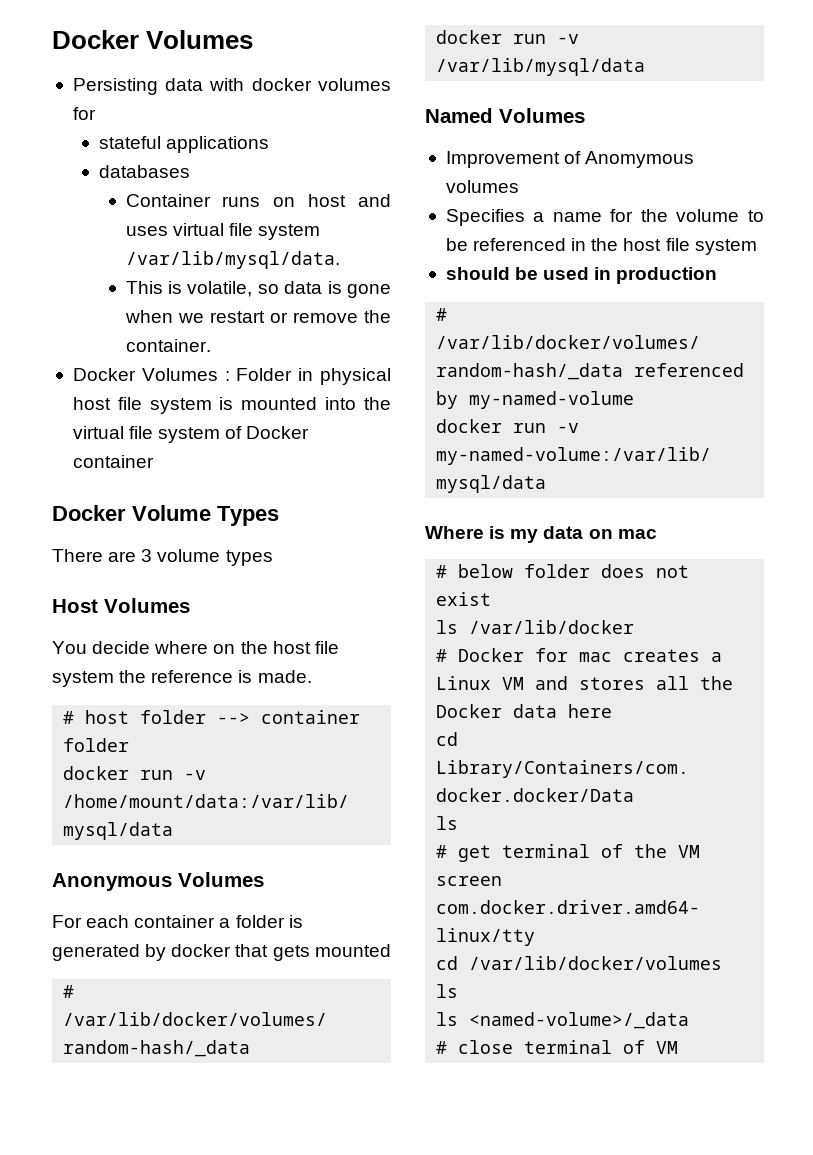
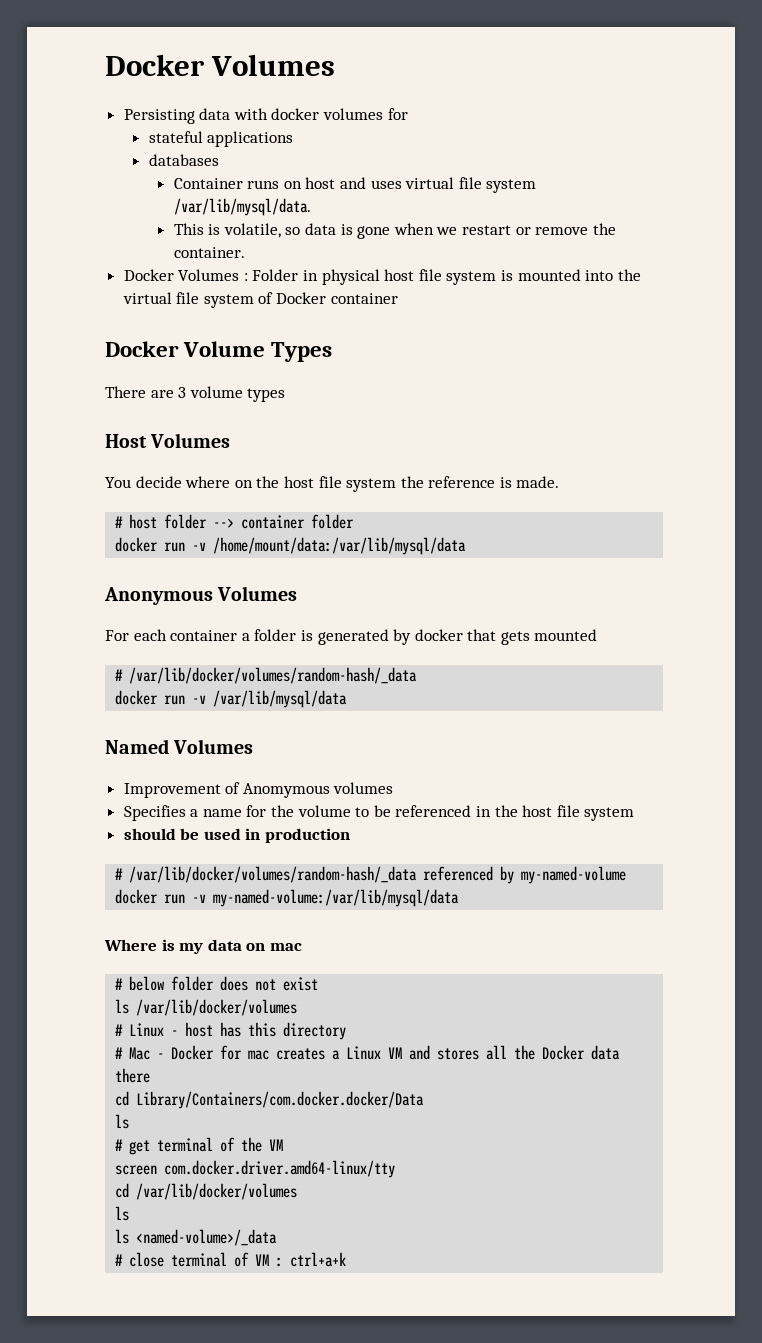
- ls /var/lib/docker
- # Docker for mac creates a Linux VM and stores all the Docker data here
+ ls /var/lib/docker/volumes
+ # Linux - host has this directory
+ # Mac - Docker for mac creates a Linux VM and stores all the Docker data there
- # close terminal of VM
+ # close terminal of VM : ctrl+a+k

